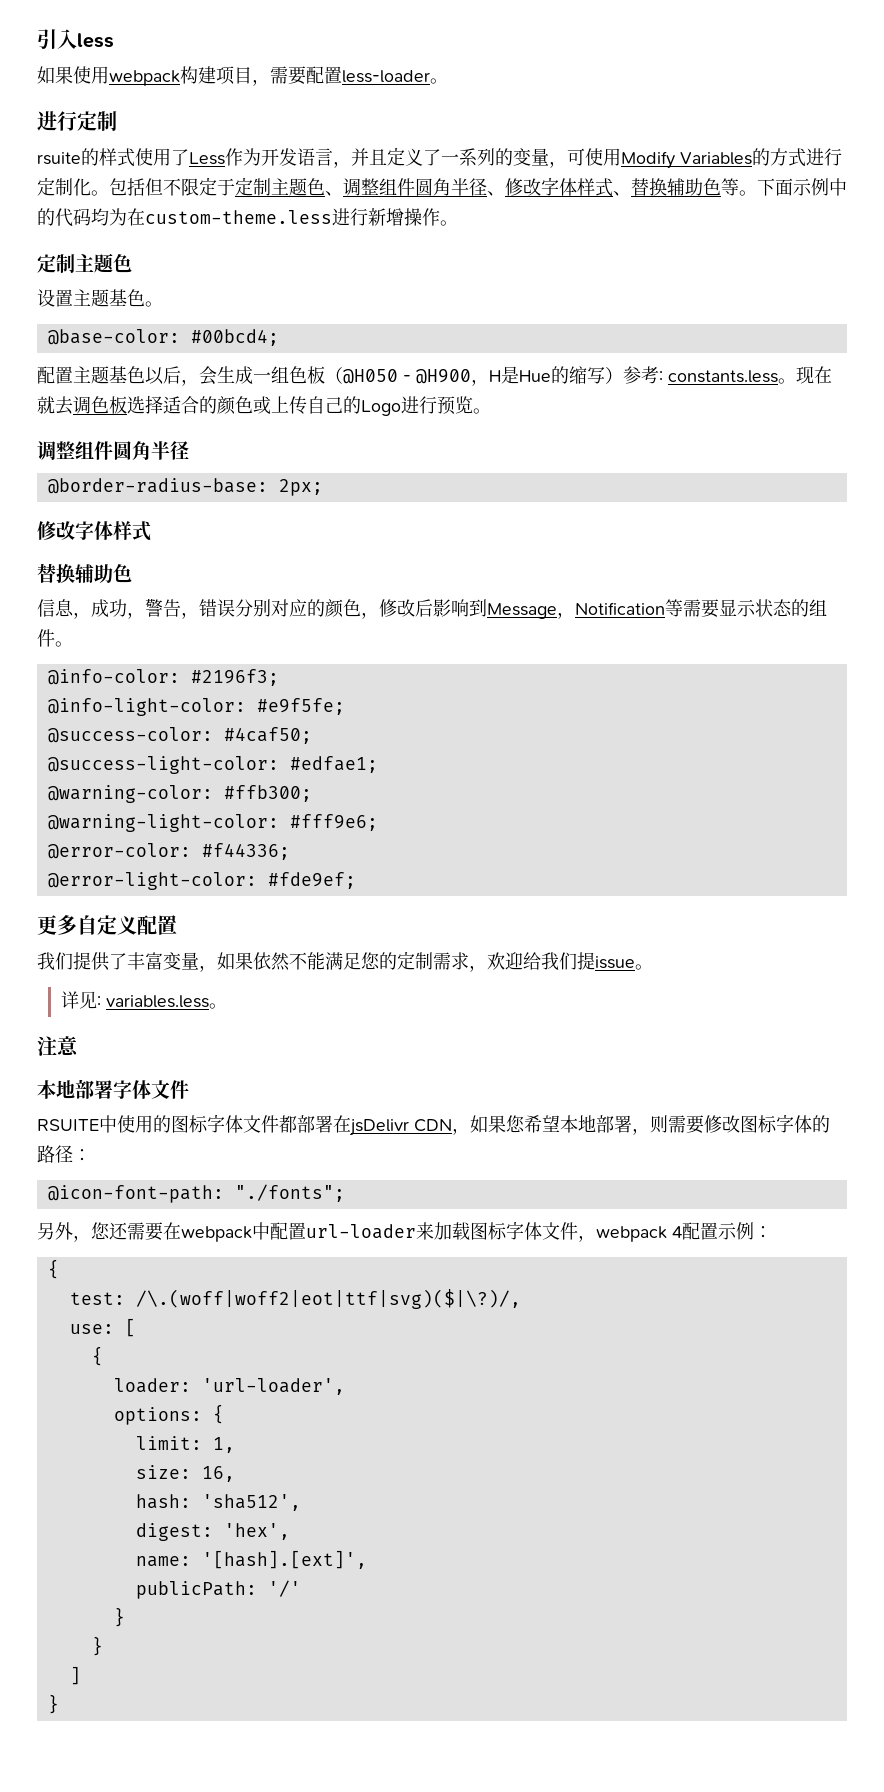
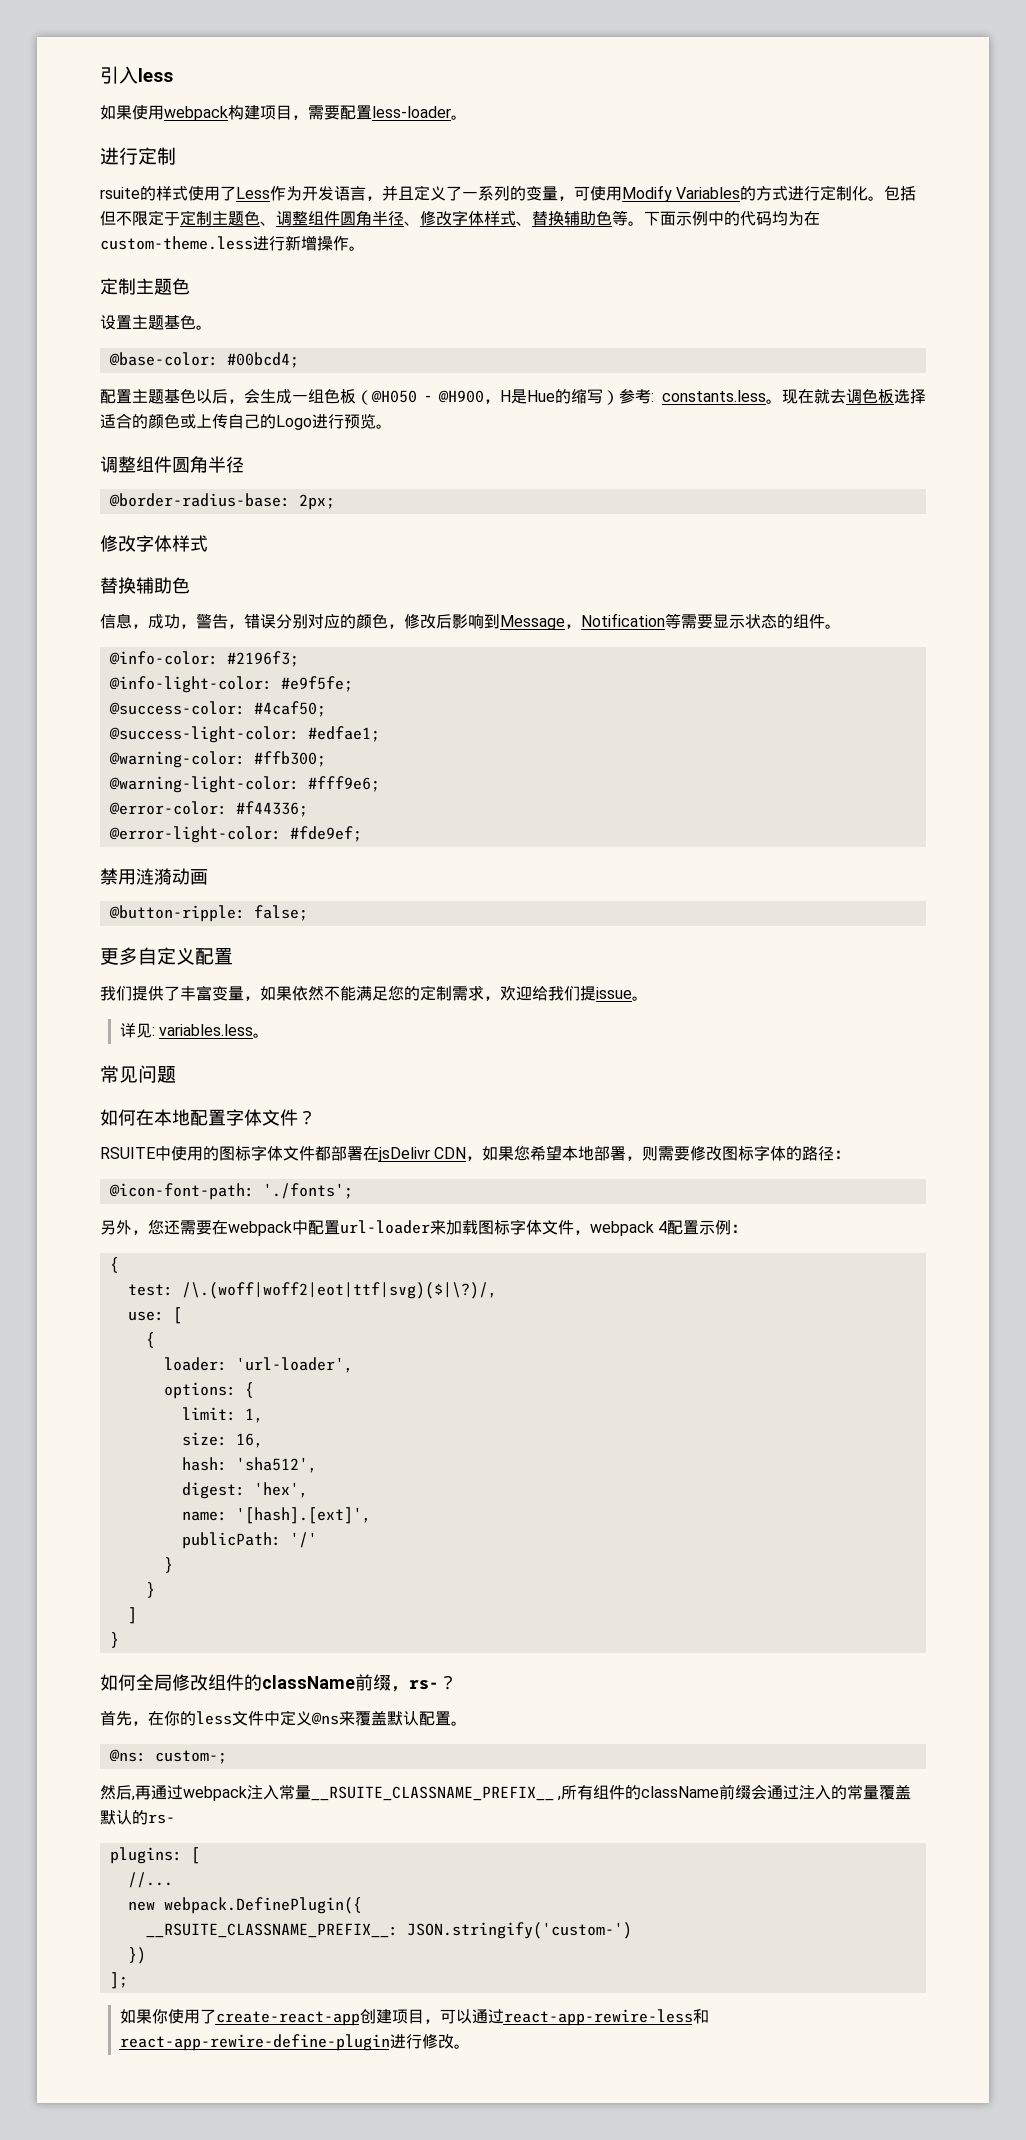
+ 禁用涟漪动画
+ @button-ripple: false;
- 注意
- 本地部署字体文件
+ 常见问题
+ 如何在本地配置字体文件？
- @icon-font-path: "./fonts";
+ @icon-font-path: './fonts';
+ 如何全局修改组件的className前缀，rs-？
+ 首先，在你的less文件中定义@ns来覆盖默认配置。
+ @ns: custom-;
+ 然后,再通过webpack注入常量__RSUITE_CLASSNAME_PREFIX__ ,所有组件的className前缀会通过注入的常量覆盖默认的rs-
+ plugins: [
+ //...
+ new webpack.DefinePlugin({
+ __RSUITE_CLASSNAME_PREFIX__: JSON.stringify('custom-')
+ })
+ ];
+ 如果你使用了create-react-app创建项目，可以通过react-app-rewire-less和react-app-rewire-define-plugin进行修改。

